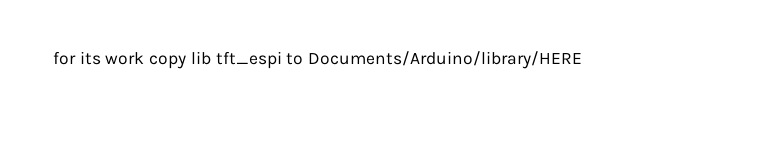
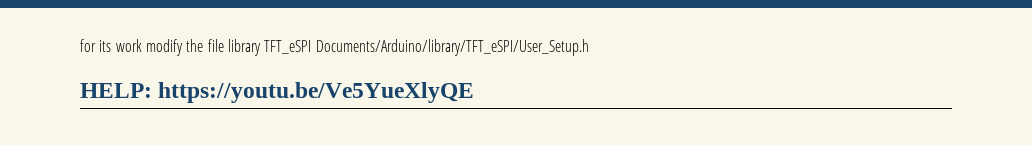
- for its work copy lib tft_espi to Documents/Arduino/library/HERE
+ for its work modify the file library TFT_eSPI Documents/Arduino/library/TFT_eSPI/User_Setup.h
+ HELP: https://youtu.be/Ve5YueXlyQE

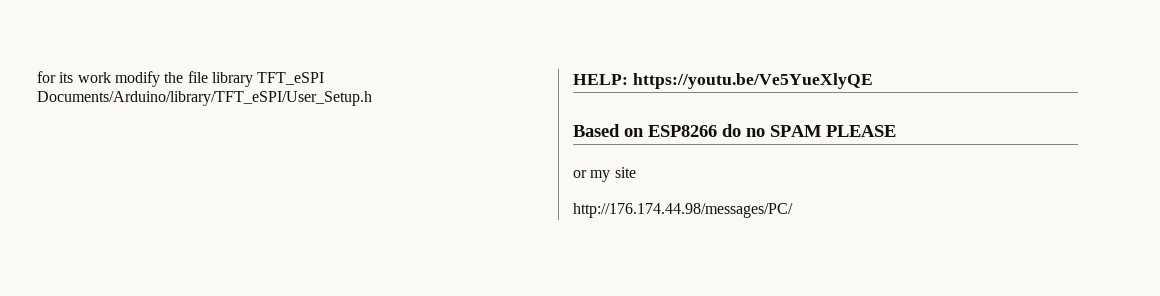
+ Based on ESP8266 do no SPAM PLEASE
+ or my site
+ http://176.174.44.98/messages/PC/

